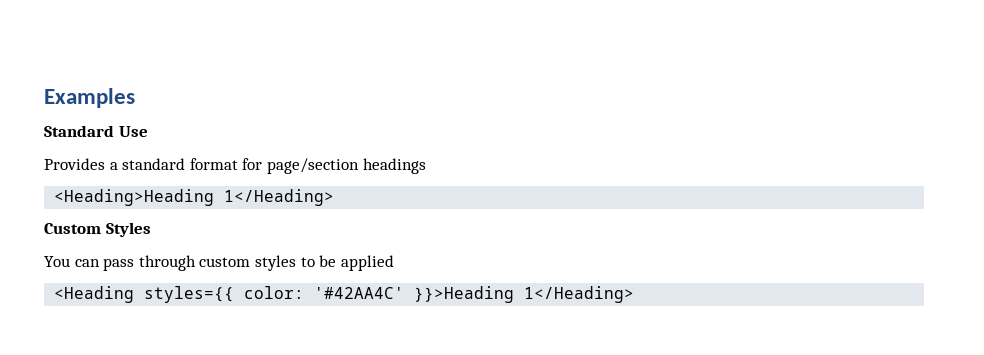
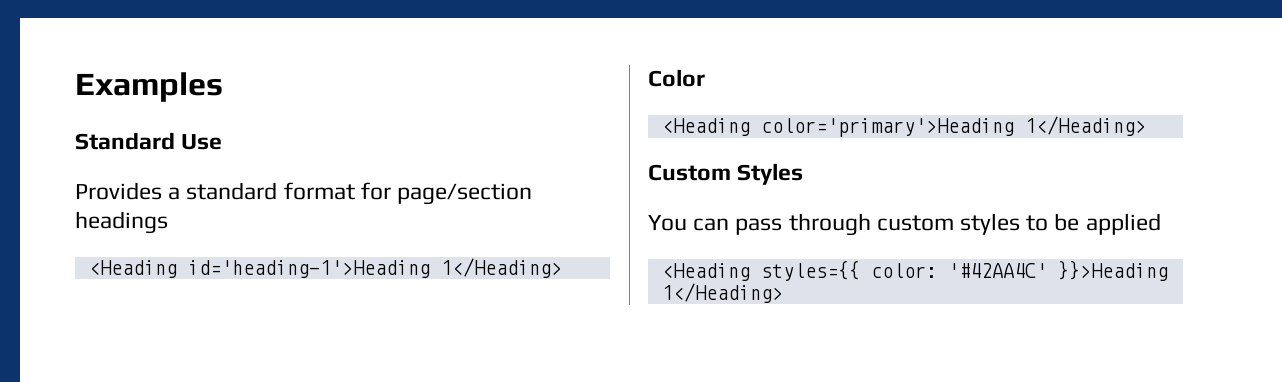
- <Heading>Heading 1</Heading>
+ <Heading id='heading-1'>Heading 1</Heading>
+ Color
+ <Heading color='primary'>Heading 1</Heading>

